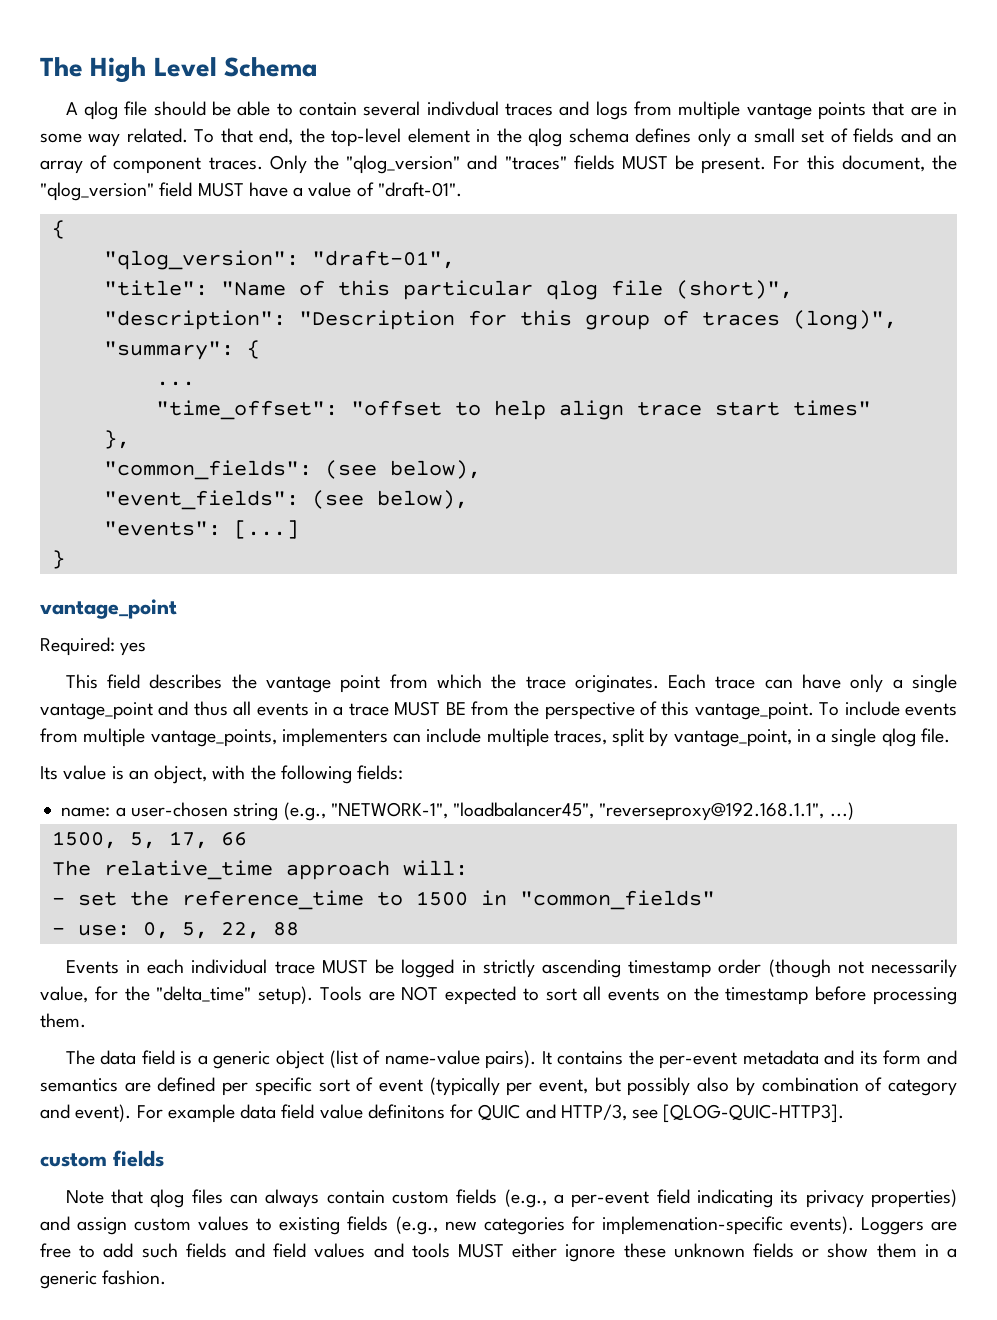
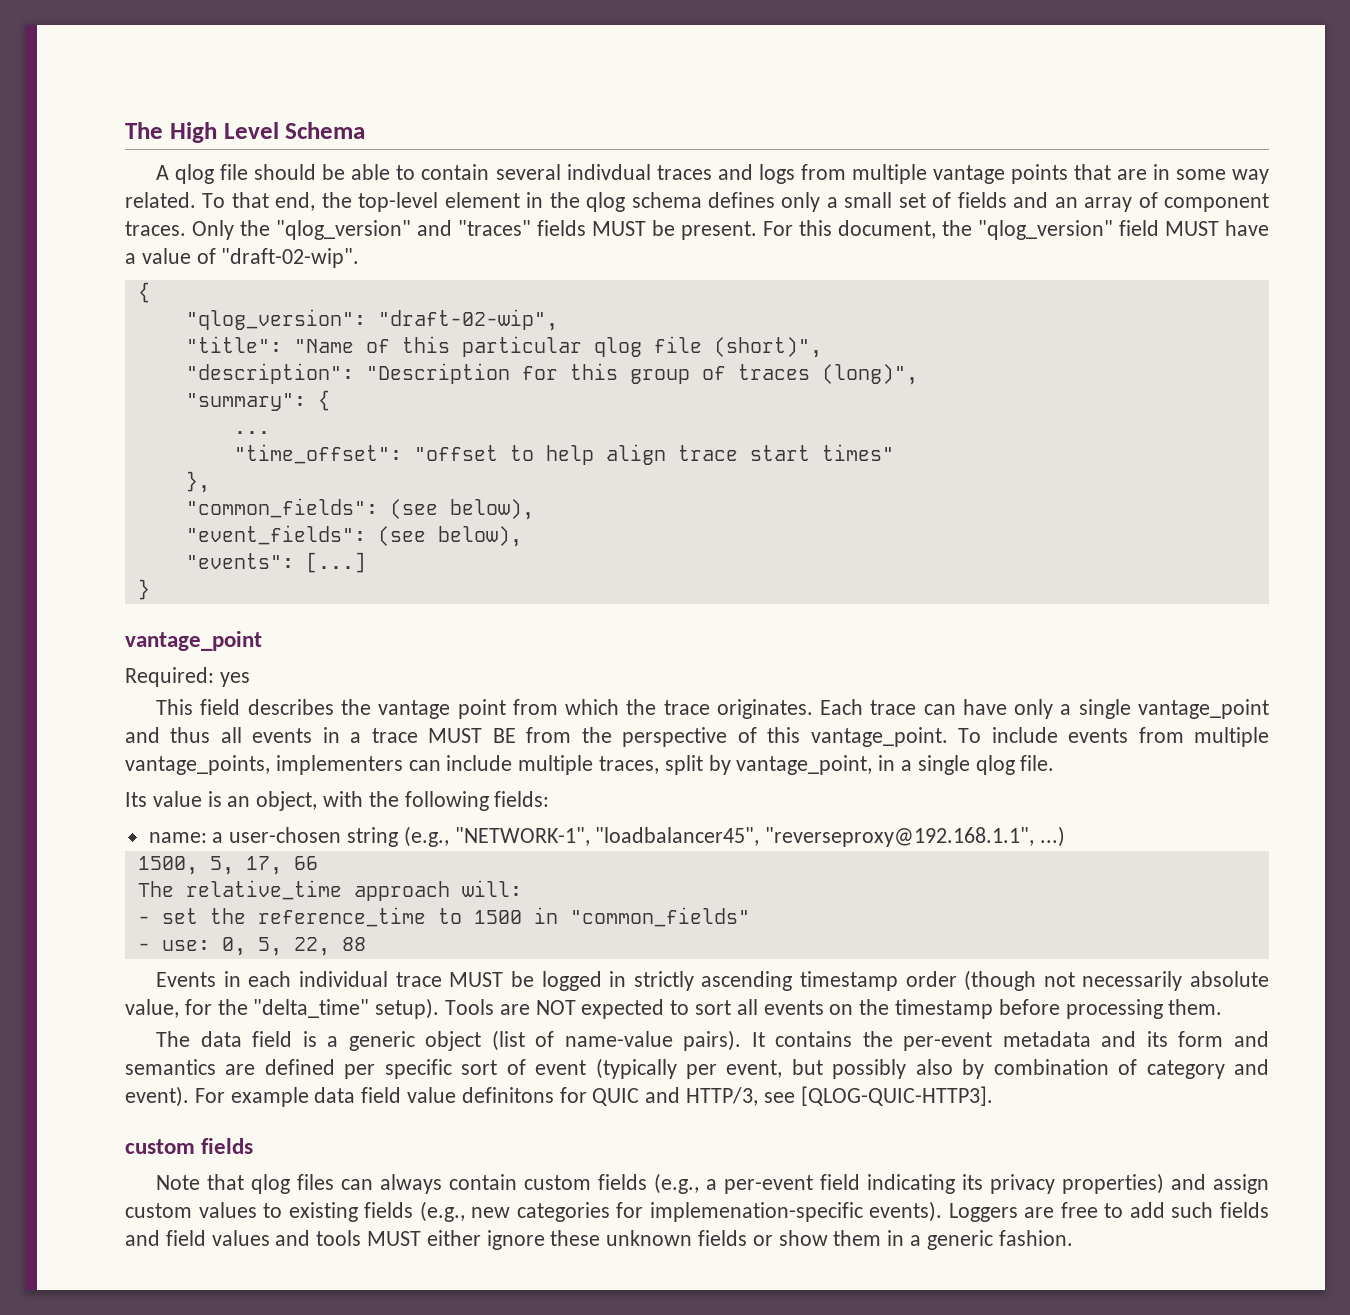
- For this document, the "qlog_version" field MUST have a value of "draft-01".
+ For this document, the "qlog_version" field MUST have a value of "draft-02-wip".
- "qlog_version": "draft-01",
+ "qlog_version": "draft-02-wip",
- Events in each individual trace MUST be logged in strictly ascending timestamp order (though not necessarily value, for the "delta_time" setup).
+ Events in each individual trace MUST be logged in strictly ascending timestamp order (though not necessarily absolute value, for the "delta_time" setup).

